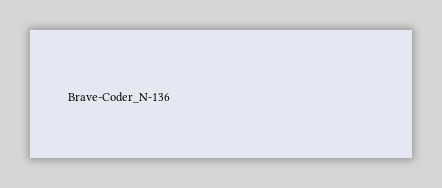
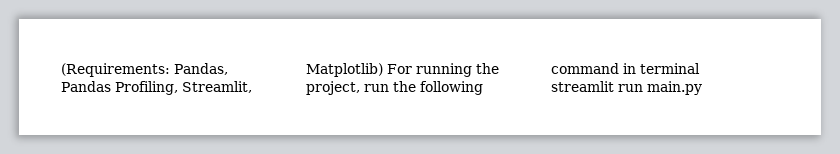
- Brave-Coder_N-136
+ (Requirements: Pandas, Pandas Profiling, Streamlit, Matplotlib) For running the project, run the following command in terminal streamlit run main.py

